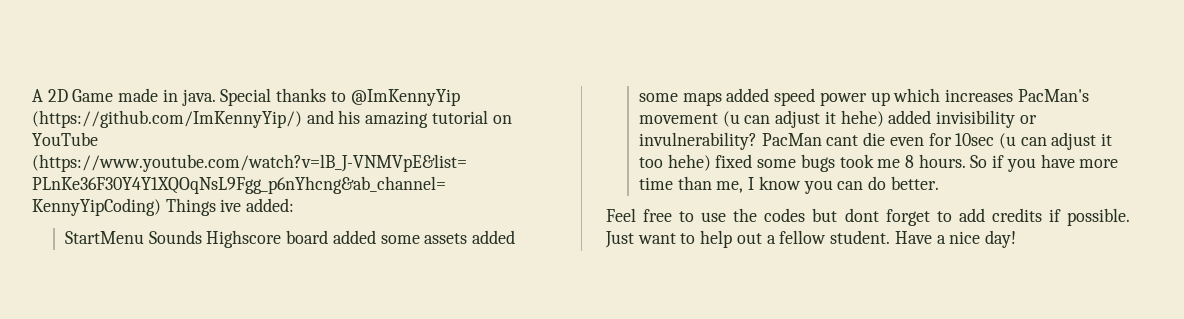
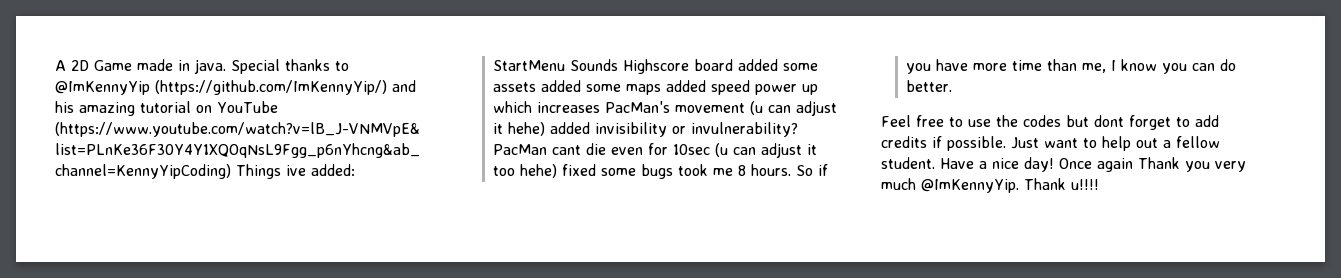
+ Once again Thank you very much @ImKennyYip. Thank u!!!!

